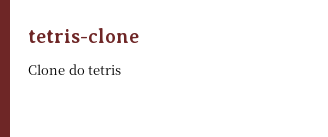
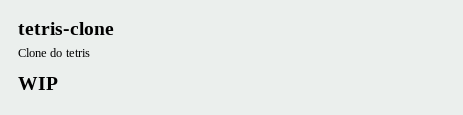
+ WIP

